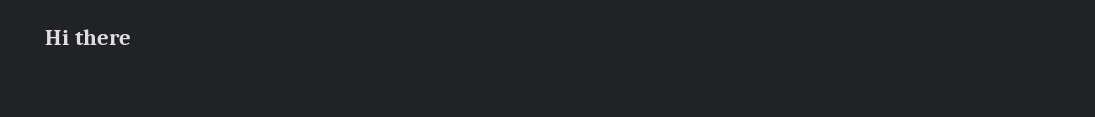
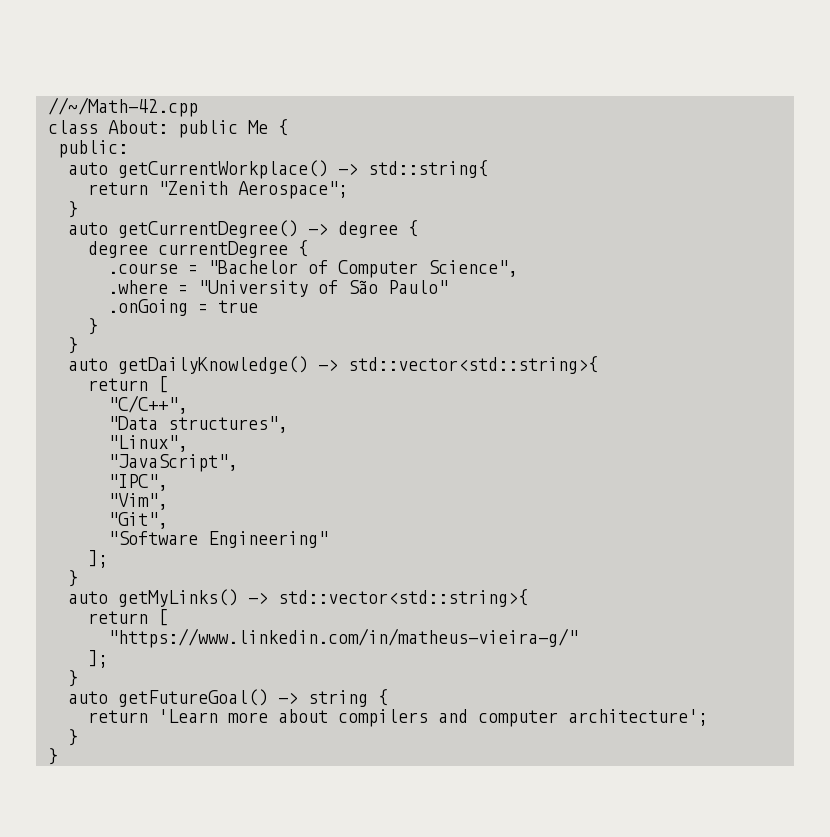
- Hi there
+ //~/Math-42.cpp
+ class About: public Me {
+ public:
+ auto getCurrentWorkplace() -> std::string{
+ return "Zenith Aerospace";
+ }
+ auto getCurrentDegree() -> degree {
+ degree currentDegree {
+ .course = "Bachelor of Computer Science",
+ .where = "University of São Paulo"
+ .onGoing = true
+ }
+ }
+ auto getDailyKnowledge() -> std::vector<std::string>{
+ return [
+ "C/C++",
+ "Data structures",
+ "Linux",
+ "JavaScript",
+ "IPC",
+ "Vim",
+ "Git",
+ "Software Engineering"
+ ];
+ }
+ auto getMyLinks() -> std::vector<std::string>{
+ return [
+ "https://www.linkedin.com/in/matheus-vieira-g/"
+ ];
+ }
+ auto getFutureGoal() -> string {
+ return 'Learn more about compilers and computer architecture';
+ }
+ }

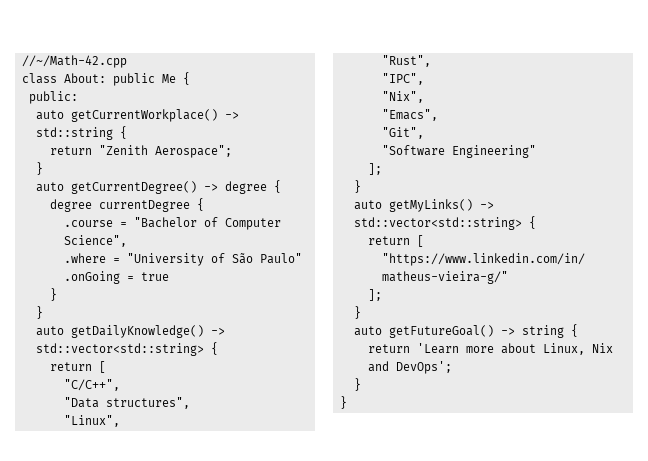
- auto getCurrentWorkplace() -> std::string{
+ auto getCurrentWorkplace() -> std::string {
- auto getDailyKnowledge() -> std::vector<std::string>{
+ auto getDailyKnowledge() -> std::vector<std::string> {
- "JavaScript",
+ "Rust",
- "Vim",
+ "Nix",
+ "Emacs",
- auto getMyLinks() -> std::vector<std::string>{
+ auto getMyLinks() -> std::vector<std::string> {
- return 'Learn more about compilers and computer architecture';
+ return 'Learn more about Linux, Nix and DevOps';

